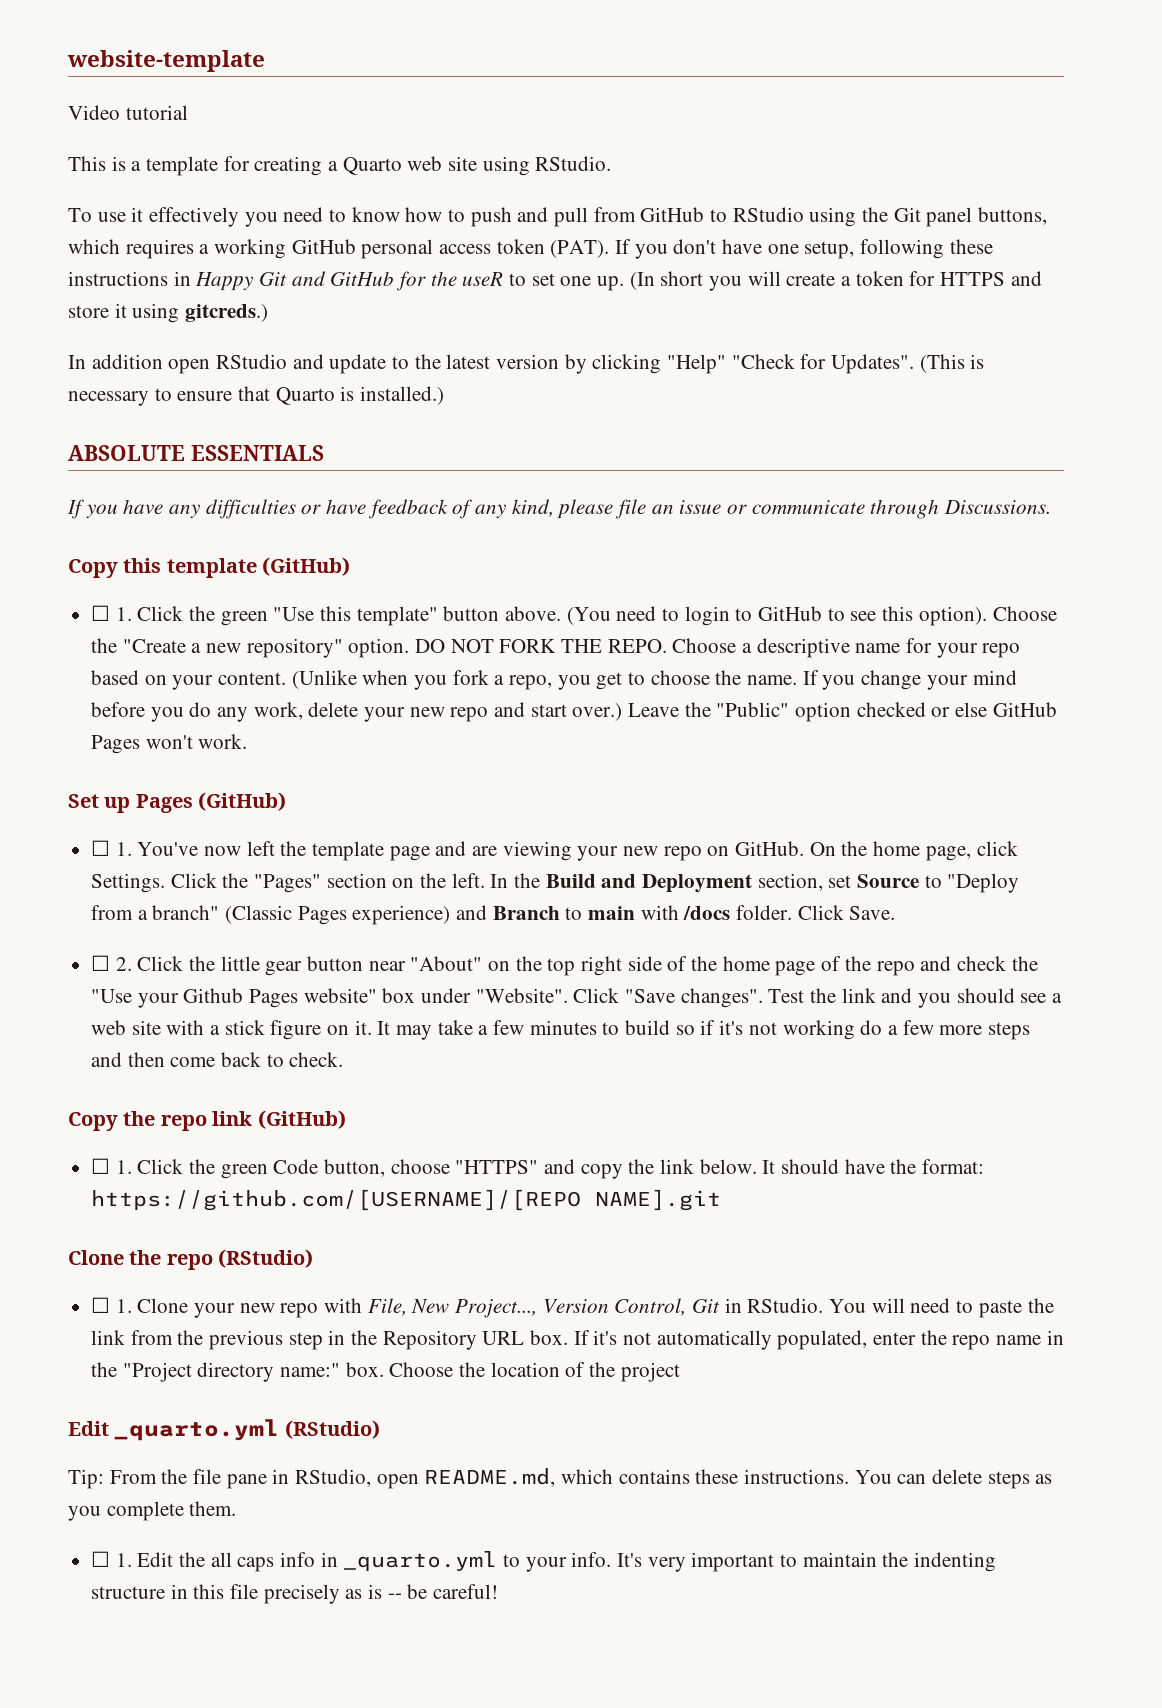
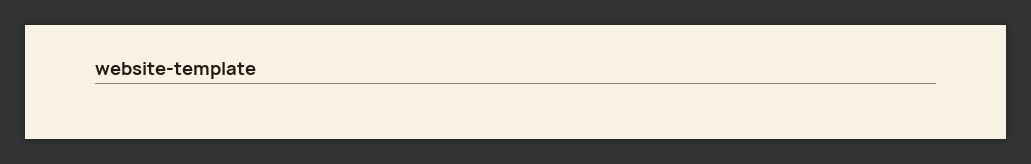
- Video tutorial
- This is a template for creating a Quarto web site using RStudio.
- To use it effectively you need to know how to push and pull from GitHub to RStudio using the Git panel buttons, which requires a working GitHub personal access token (PAT). If you don't have one setup, following these instructions in Happy Git and GitHub for the useR to set one up. (In short you will create a token for HTTPS and store it using gitcreds.)
- In addition open RStudio and update to the latest version by clicking "Help" "Check for Updates". (This is necessary to ensure that Quarto is installed.)
- ABSOLUTE ESSENTIALS
- If you have any difficulties or have feedback of any kind, please file an issue or communicate through Discussions.
- Copy this template (GitHub)
- ☐ 1. Click the green "Use this template" button above. (You need to login to GitHub to see this option). Choose the "Create a new repository" option. DO NOT FORK THE REPO. Choose a descriptive name for your repo based on your content. (Unlike when you fork a repo, you get to choose the name. If you change your mind before you do any work, delete your new repo and start over.) Leave the "Public" option checked or else GitHub Pages won't work.
- Set up Pages (GitHub)
- ☐ 1. You've now left the template page and are viewing your new repo on GitHub. On the home page, click Settings. Click the "Pages" section on the left. In the Build and Deployment section, set Source to "Deploy from a branch" (Classic Pages experience) and Branch to main with /docs folder. Click Save.
- ☐ 2. Click the little gear button near "About" on the top right side of the home page of the repo and check the "Use your Github Pages website" box under "Website". Click "Save changes". Test the link and you should see a web site with a stick figure on it. It may take a few minutes to build so if it's not working do a few more steps and then come back to check.
- Copy the repo link (GitHub)
- ☐ 1. Click the green Code button, choose "HTTPS" and copy the link below. It should have the format: https://github.com/[USERNAME]/[REPO NAME].git
- Clone the repo (RStudio)
- ☐ 1. Clone your new repo with File, New Project..., Version Control, Git in RStudio. You will need to paste the link from the previous step in the Repository URL box. If it's not automatically populated, enter the repo name in the "Project directory name:" box. Choose the location of the project
- Edit _quarto.yml (RStudio)
- Tip: From the file pane in RStudio, open README.md, which contains these instructions. You can delete steps as you complete them.
- ☐ 1. Edit the all caps info in _quarto.yml to your info. It's very important to maintain the indenting structure in this file precisely as is -- be careful!

